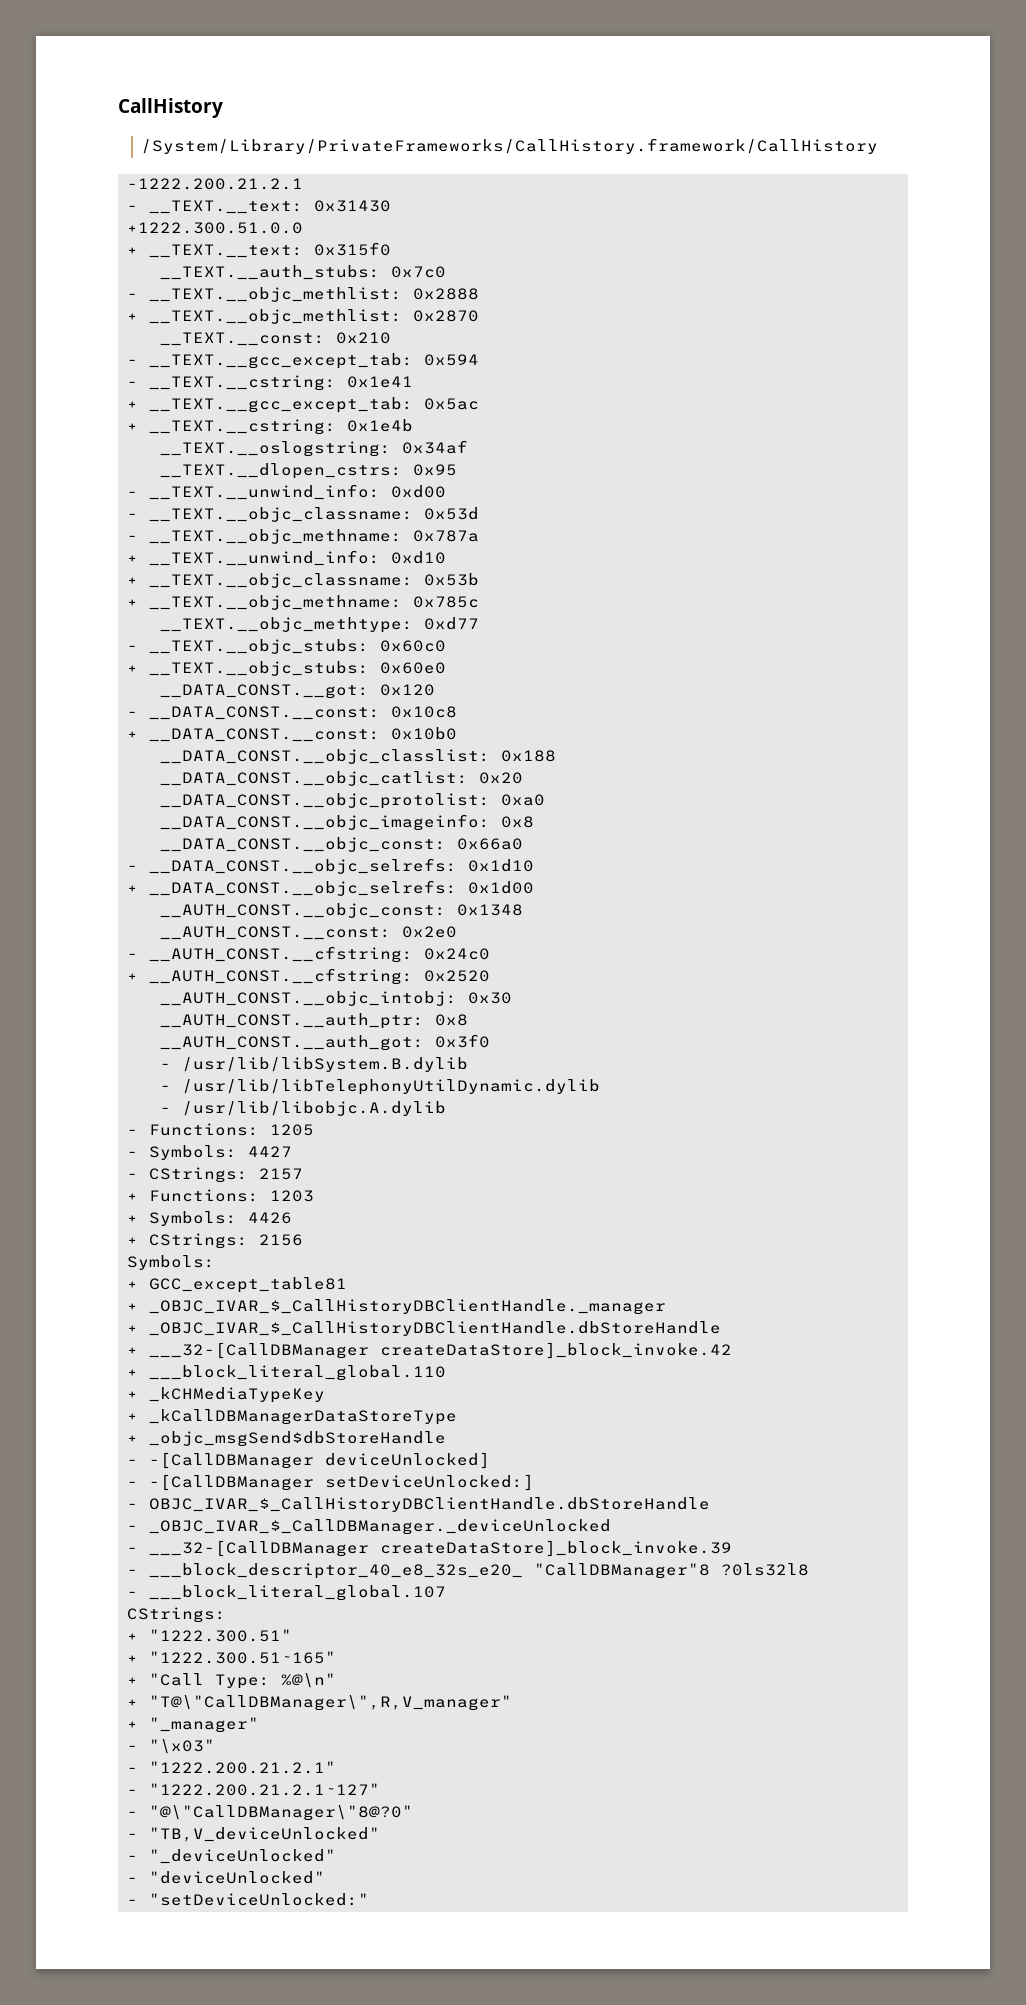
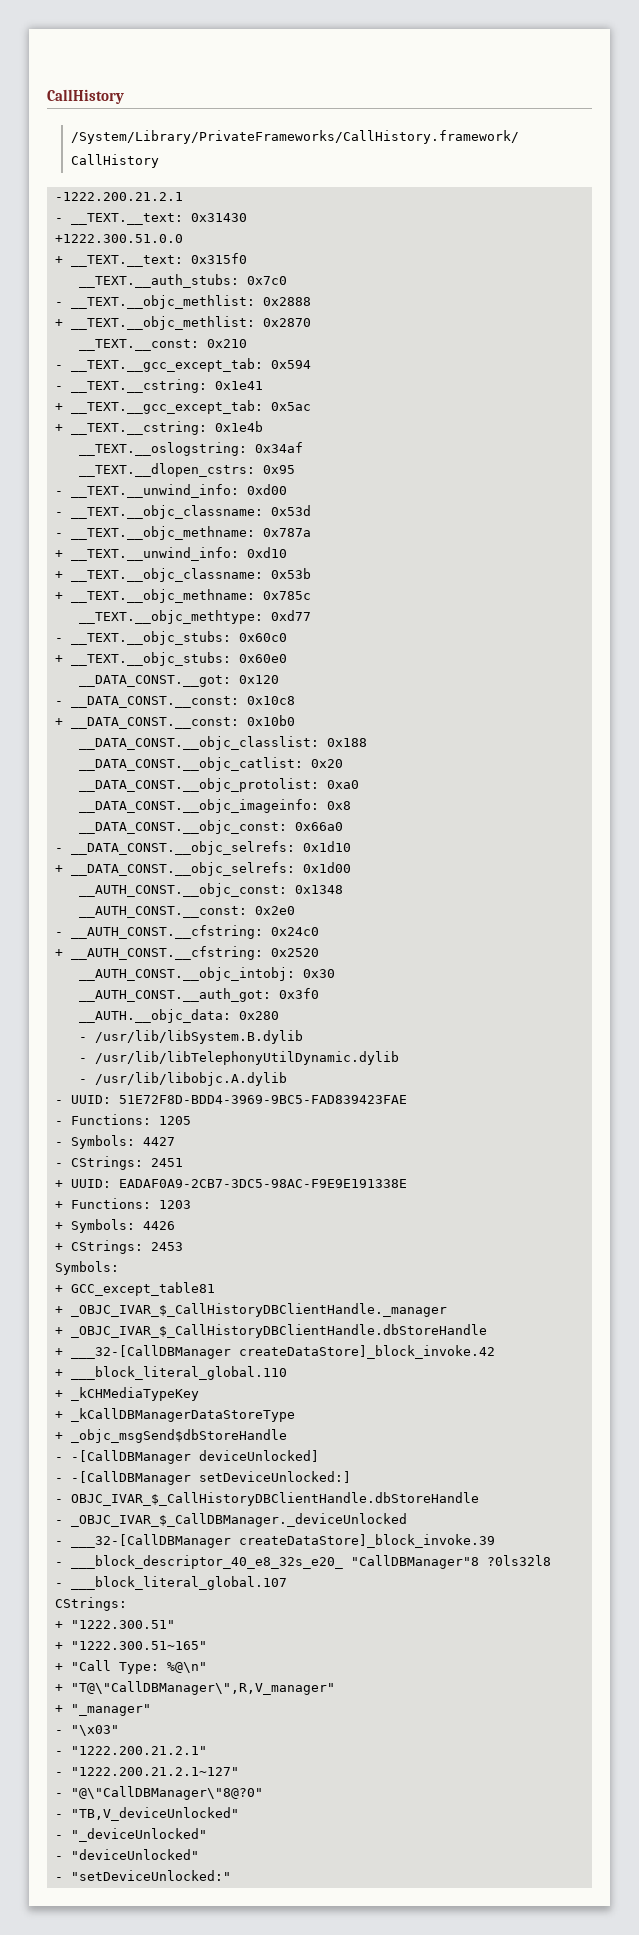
- __AUTH_CONST.__auth_ptr: 0x8
+ __AUTH.__objc_data: 0x280
+ - UUID: 51E72F8D-BDD4-3969-9BC5-FAD839423FAE
- - CStrings: 2157
+ - CStrings: 2451
+ + UUID: EADAF0A9-2CB7-3DC5-98AC-F9E9E191338E
- + CStrings: 2156
+ + CStrings: 2453

